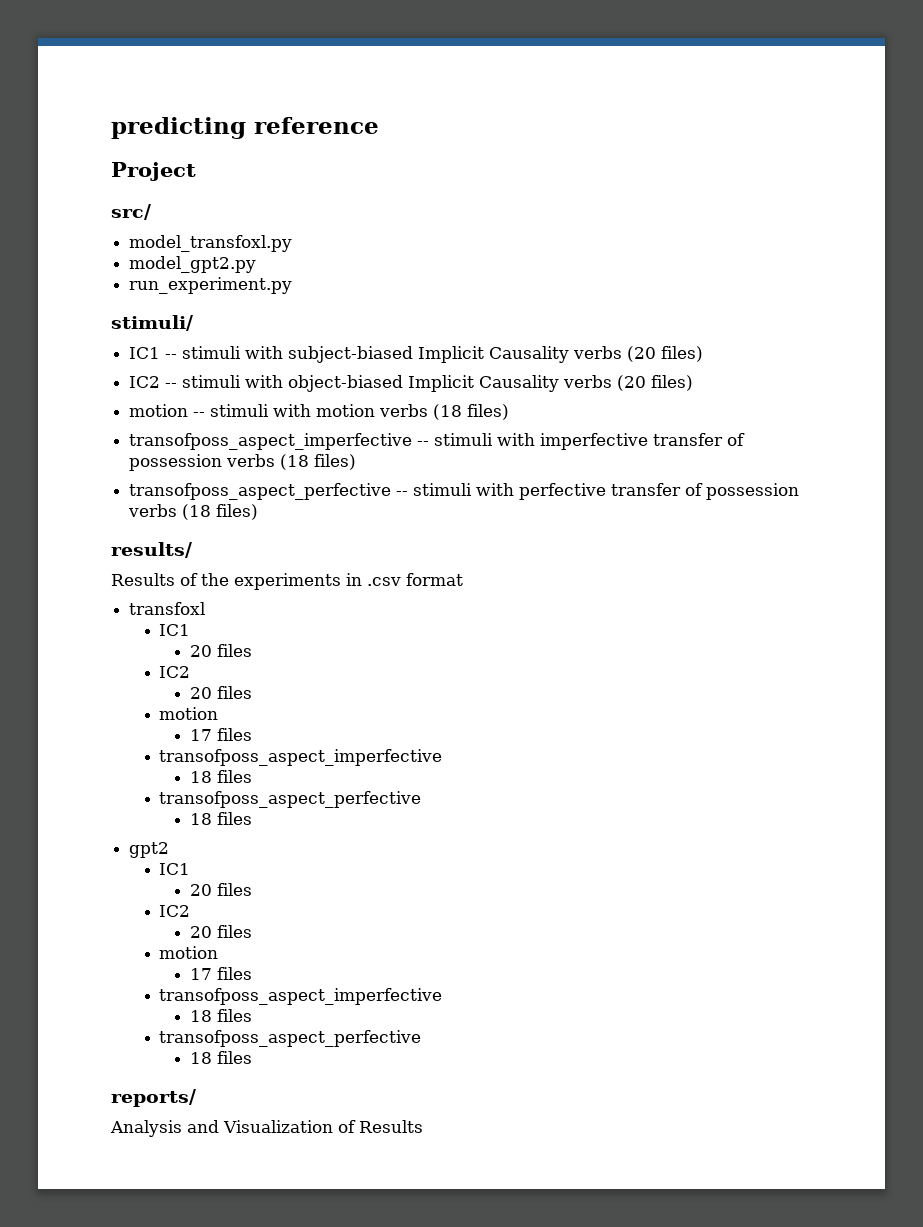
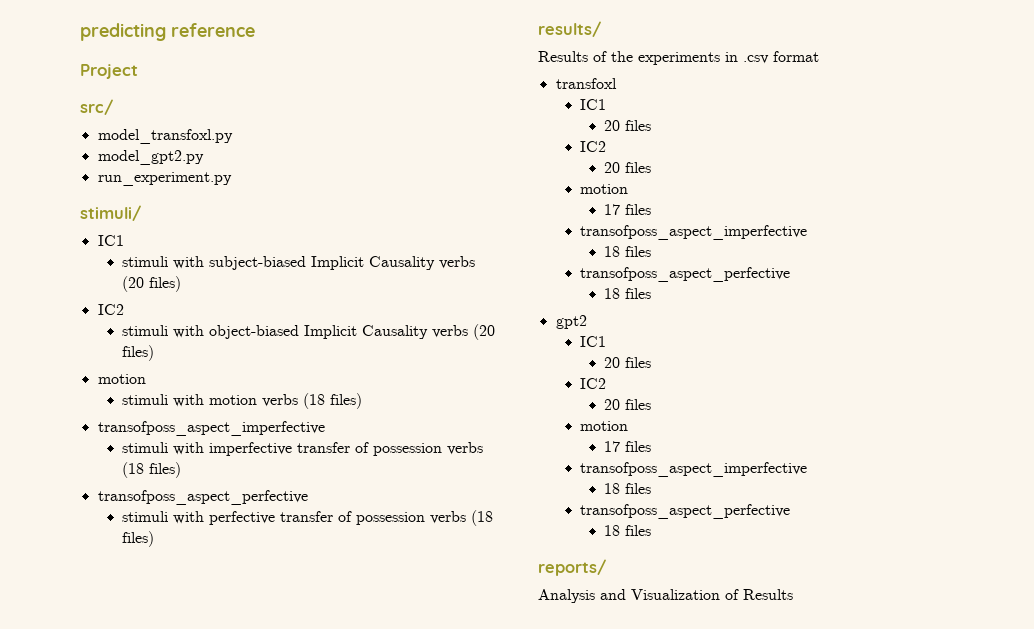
  stimuli/
- IC1 -- stimuli with subject-biased Implicit Causality verbs (20 files)
- IC2 -- stimuli with object-biased Implicit Causality verbs (20 files)
- motion -- stimuli with motion verbs (18 files)
- transofposs_aspect_imperfective -- stimuli with imperfective transfer of possession verbs (18 files)
- transofposs_aspect_perfective -- stimuli with perfective transfer of possession verbs (18 files)
+ IC1
+ stimuli with subject-biased Implicit Causality verbs (20 files)
+ IC2
+ stimuli with object-biased Implicit Causality verbs (20 files)
+ motion
+ stimuli with motion verbs (18 files)
+ transofposs_aspect_imperfective
+ stimuli with imperfective transfer of possession verbs (18 files)
+ transofposs_aspect_perfective
+ stimuli with perfective transfer of possession verbs (18 files)

